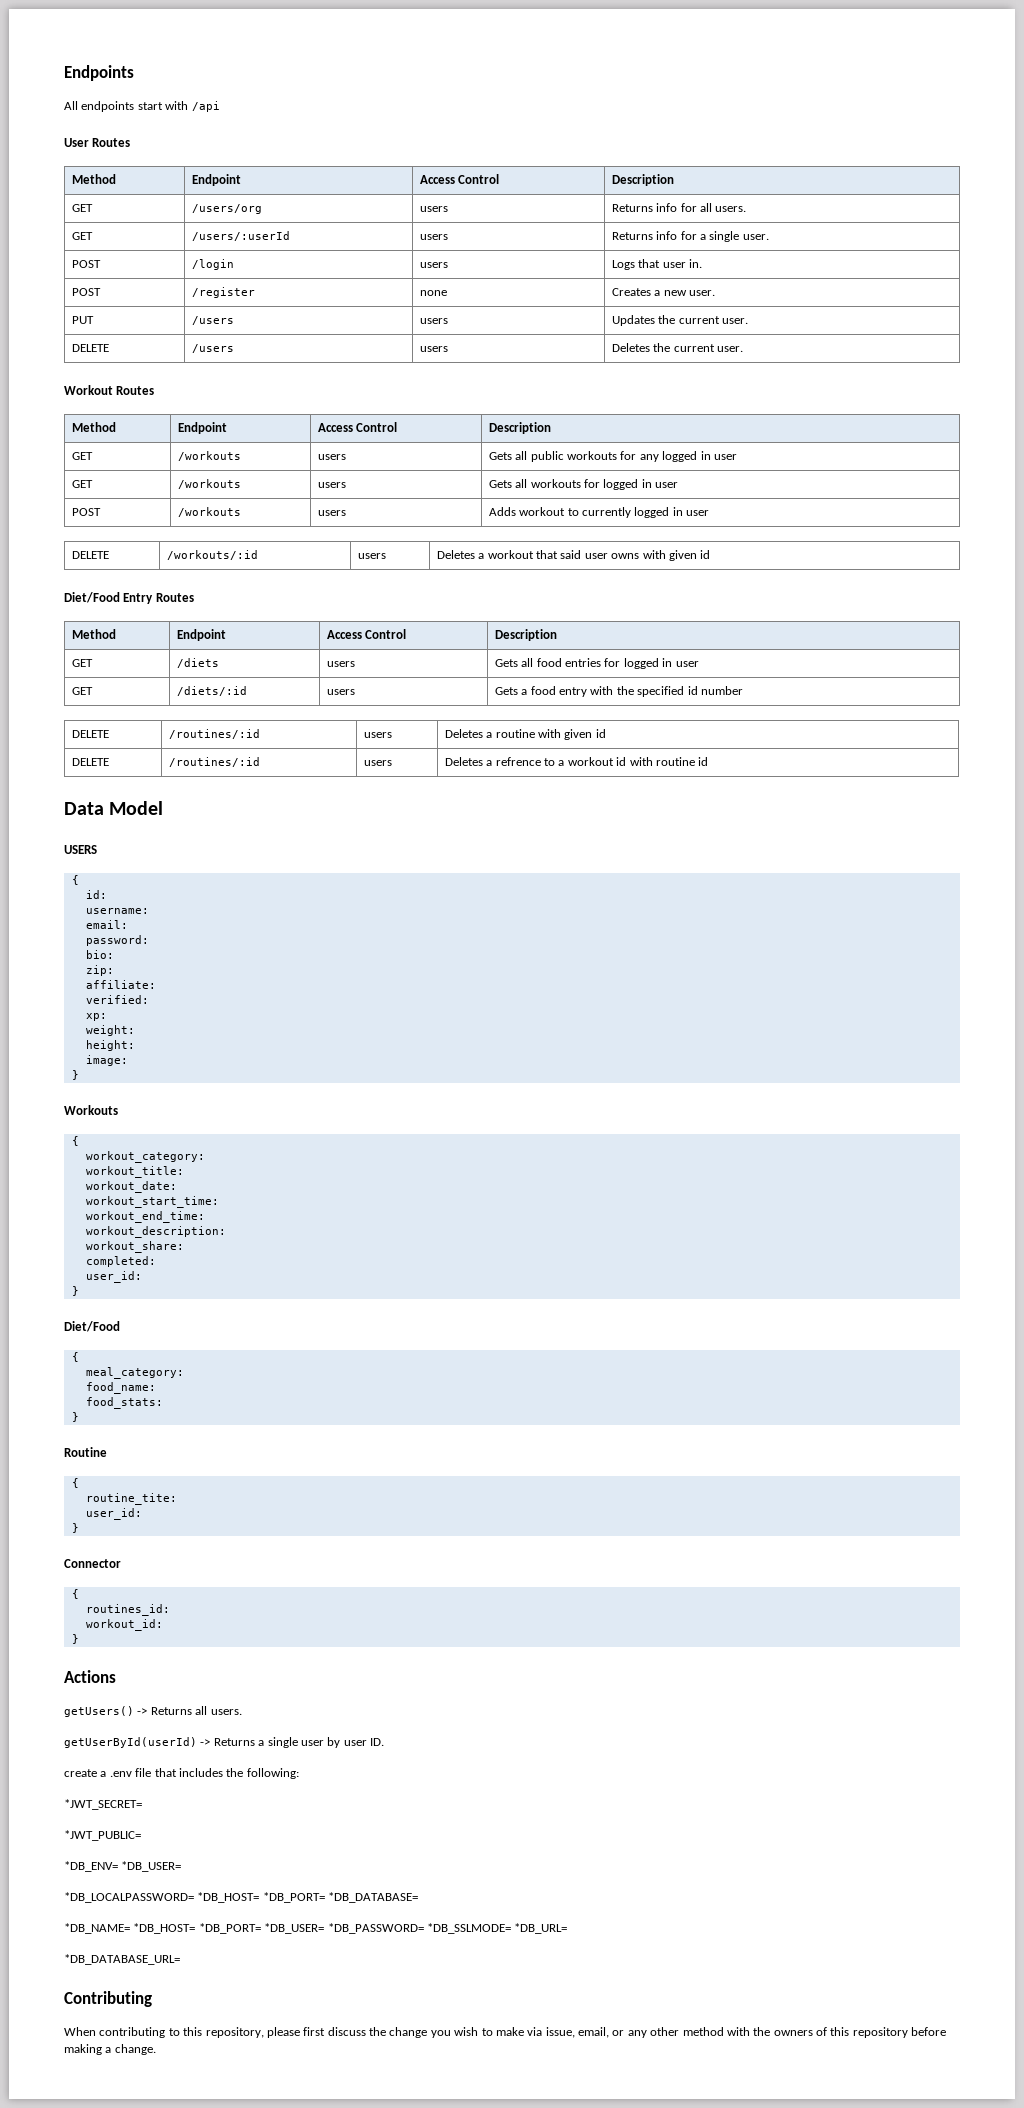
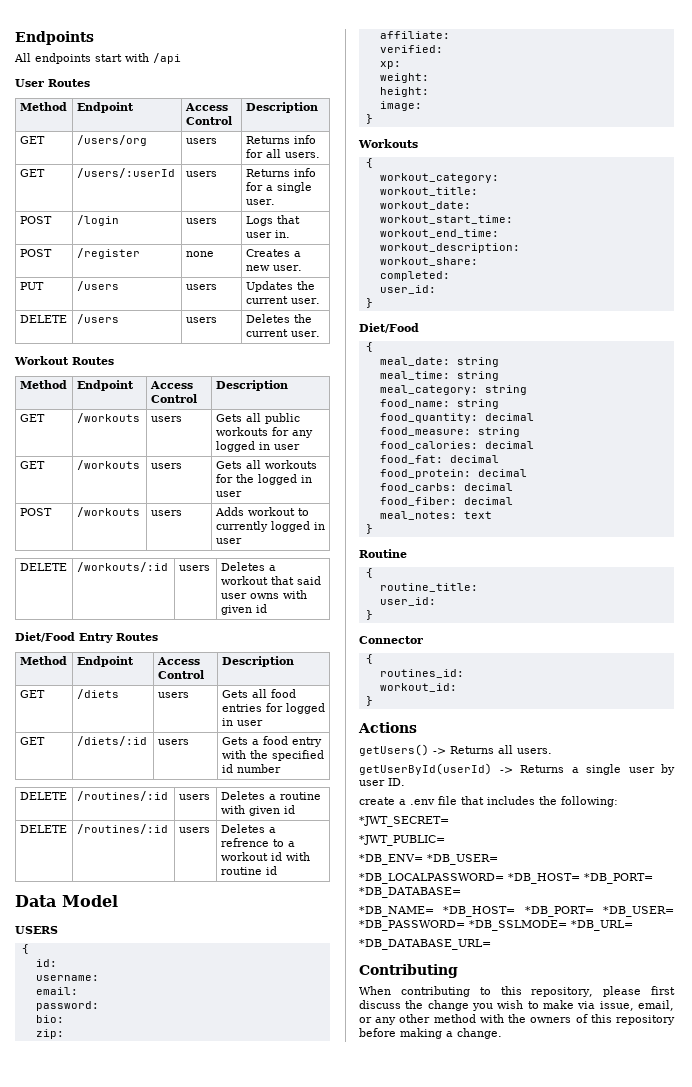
- GET | /workouts | users | Gets all workouts for logged in user
+ GET | /workouts | users | Gets all workouts for the logged in user
+ meal_date: string
+ meal_time: string
- meal_category:
+ meal_category: string
- food_name:
- food_stats:
+ food_name: string
+ food_quantity: decimal
+ food_measure: string
+ food_calories: decimal
+ food_fat: decimal
+ food_protein: decimal
+ food_carbs: decimal
+ food_fiber: decimal
+ meal_notes: text
- routine_tite:
+ routine_title:

